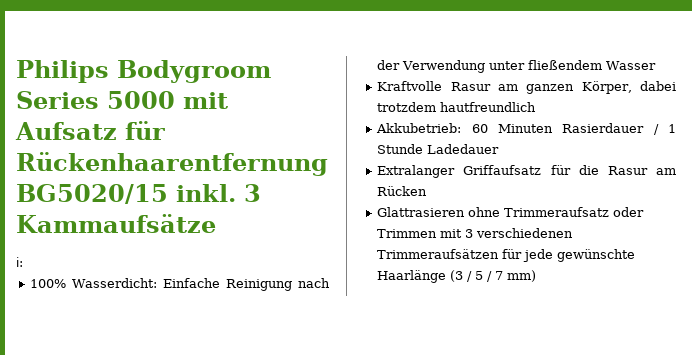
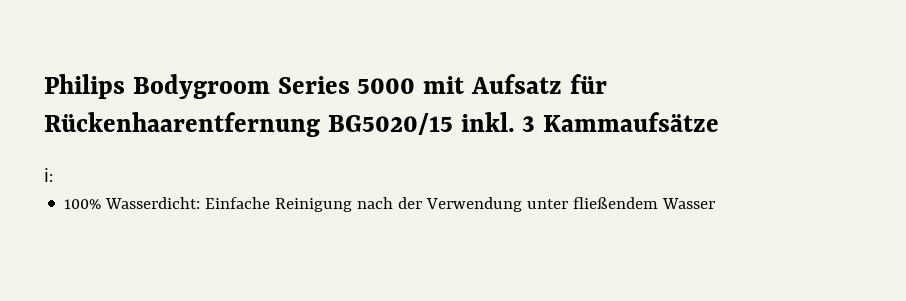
- Kraftvolle Rasur am ganzen Körper, dabei trotzdem hautfreundlich
- Akkubetrieb: 60 Minuten Rasierdauer / 1 Stunde Ladedauer
- Extralanger Griffaufsatz für die Rasur am Rücken
- Glattrasieren ohne Trimmeraufsatz oder Trimmen mit 3 verschiedenen Trimmeraufsätzen für jede gewünschte Haarlänge (3 / 5 / 7 mm)

